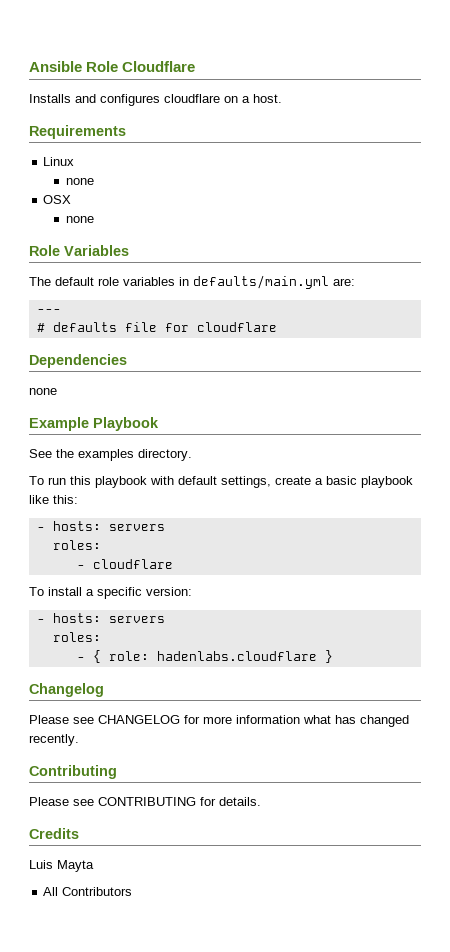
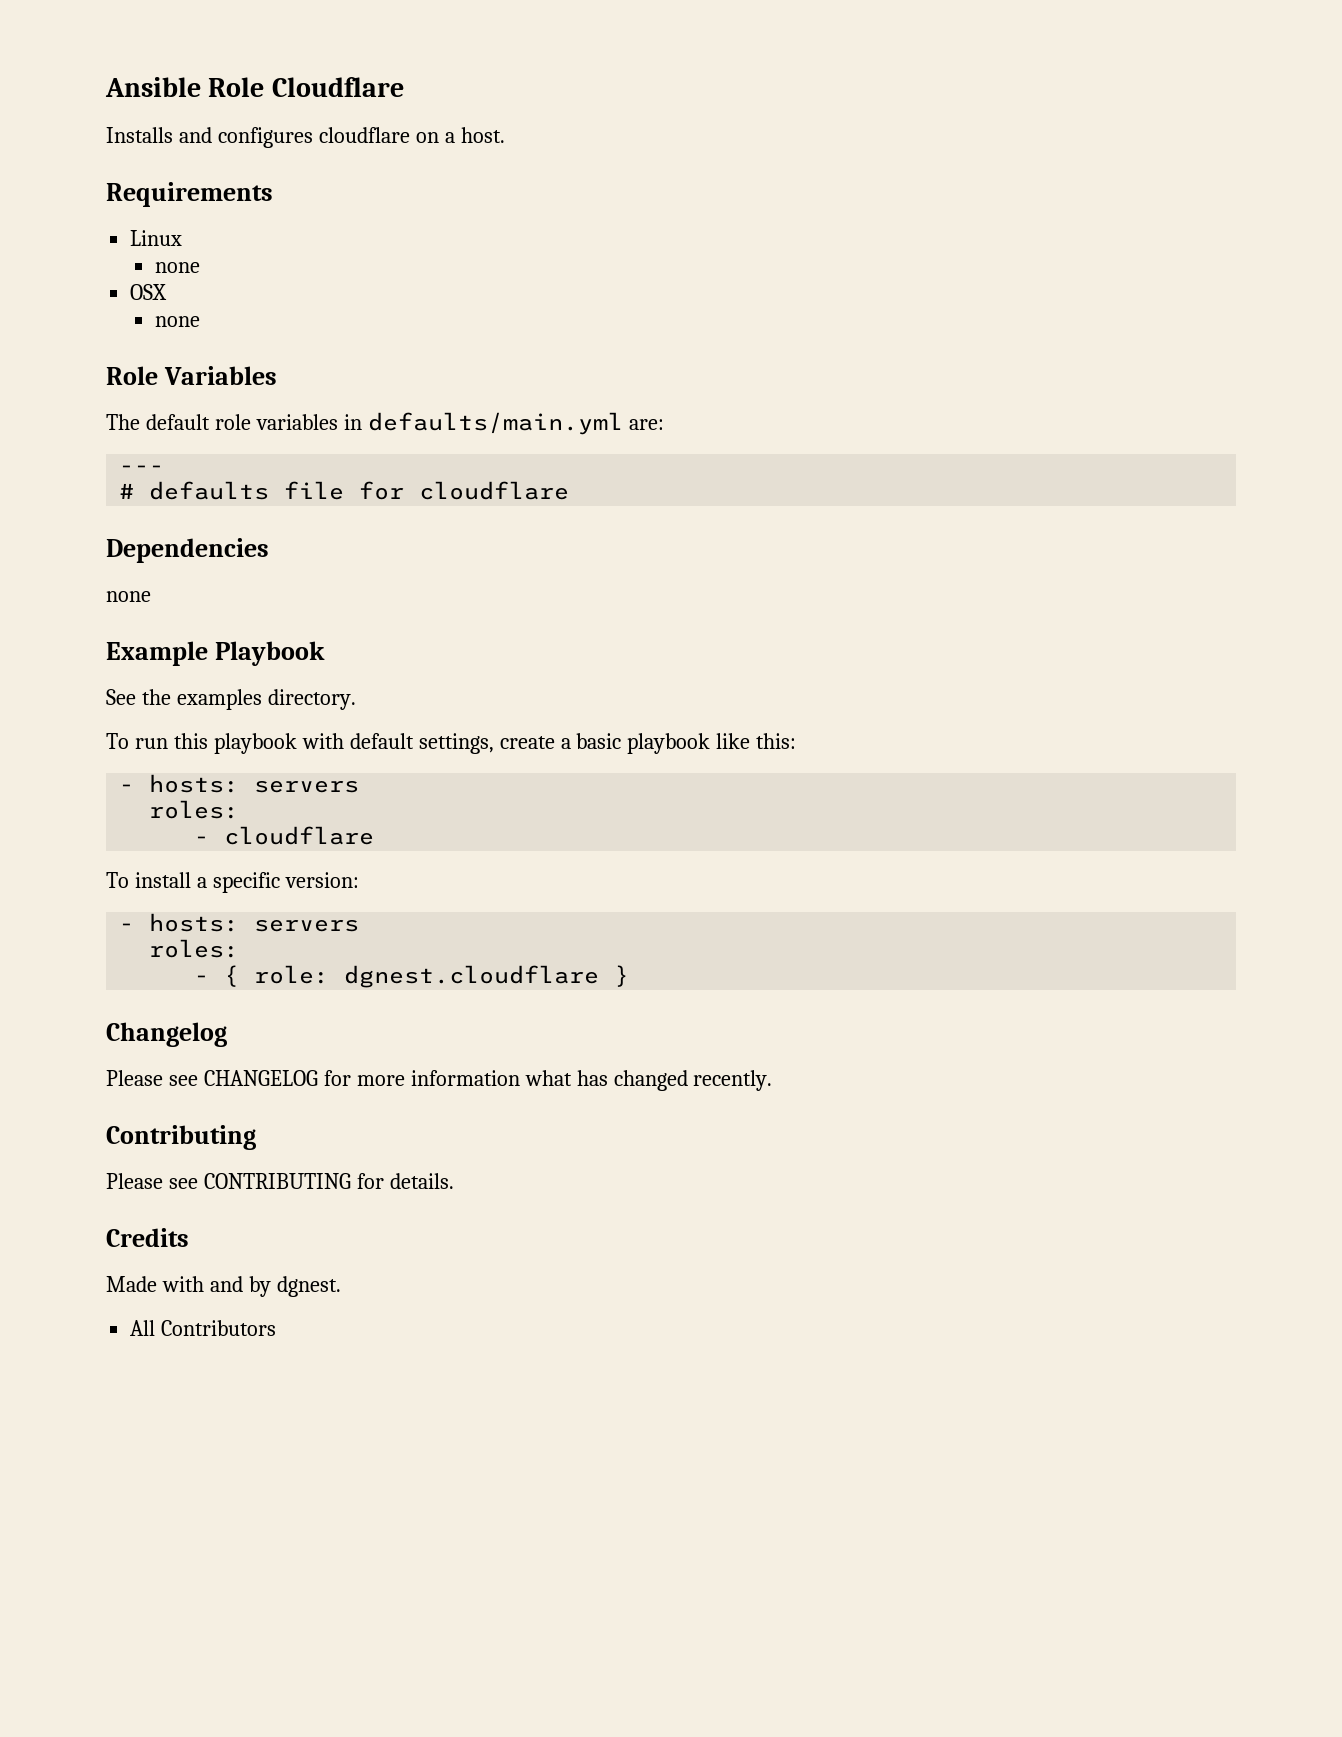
- - { role: hadenlabs.cloudflare }
+ - { role: dgnest.cloudflare }
- Luis Mayta
+ Made with and by dgnest.

